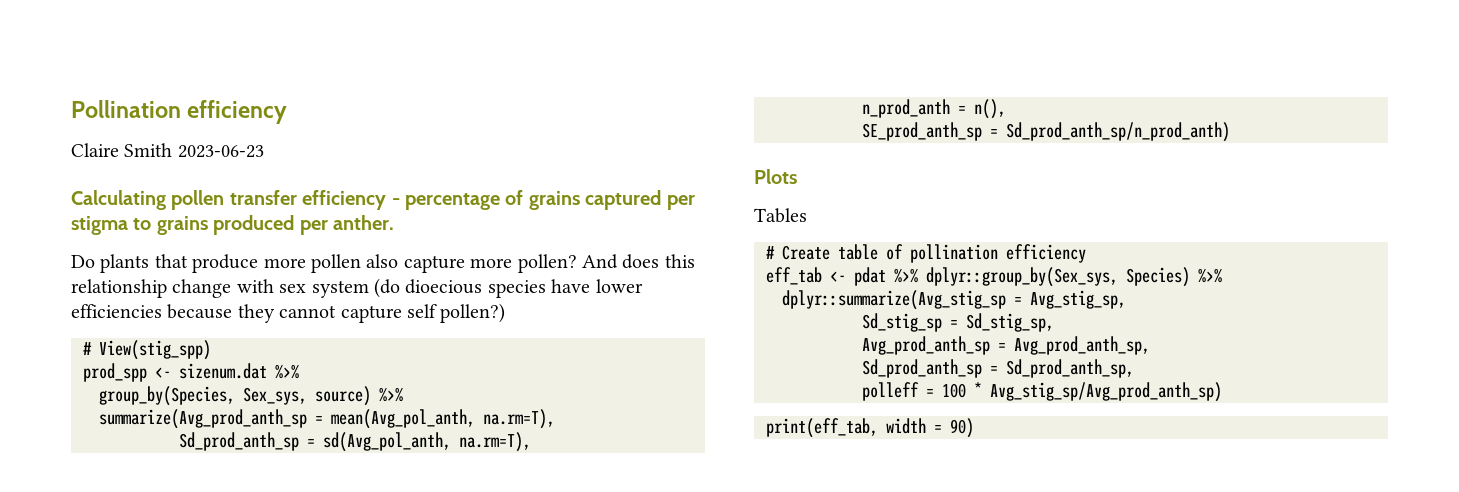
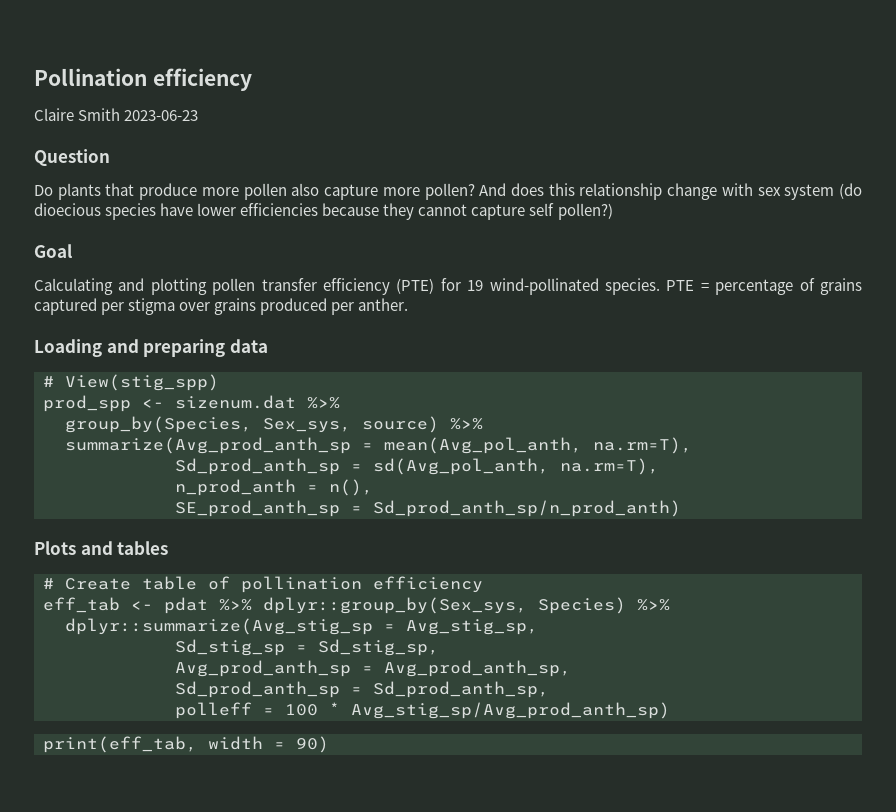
- Calculating pollen transfer efficiency - percentage of grains captured per stigma to grains produced per anther.
+ Question
+ Goal
+ Calculating and plotting pollen transfer efficiency (PTE) for 19 wind-pollinated species. PTE = percentage of grains captured per stigma over grains produced per anther.
+ Loading and preparing data
- Plots
- Tables
+ Plots and tables

